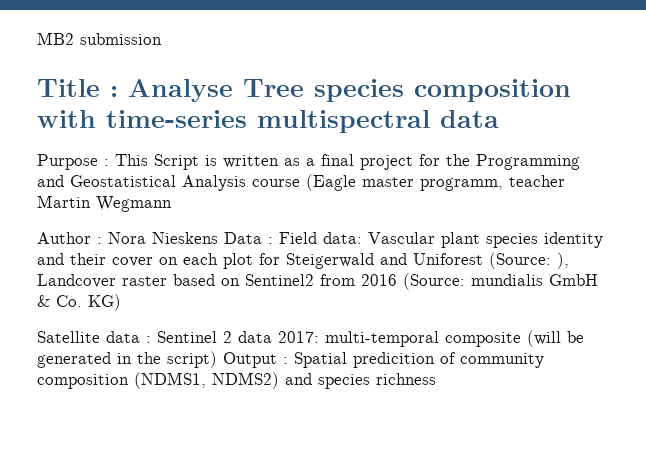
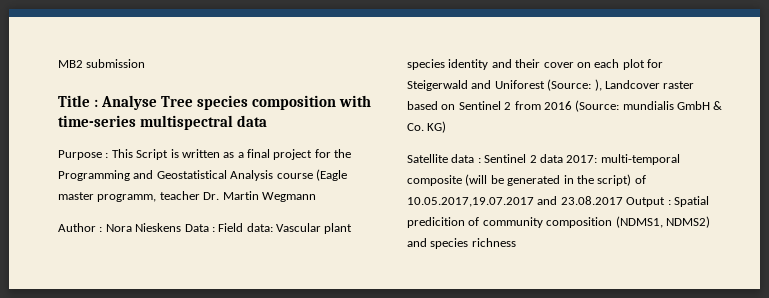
- Purpose : This Script is written as a final project for the Programming and Geostatistical Analysis course (Eagle master programm, teacher Martin Wegmann
+ Purpose : This Script is written as a final project for the Programming and Geostatistical Analysis course (Eagle master programm, teacher Dr. Martin Wegmann
- Author : Nora Nieskens Data : Field data: Vascular plant species identity and their cover on each plot for Steigerwald and Uniforest (Source: ), Landcover raster based on Sentinel2 from 2016 (Source: mundialis GmbH & Co. KG)
+ Author : Nora Nieskens Data : Field data: Vascular plant species identity and their cover on each plot for Steigerwald and Uniforest (Source: ), Landcover raster based on Sentinel 2 from 2016 (Source: mundialis GmbH & Co. KG)
- Satellite data : Sentinel 2 data 2017: multi-temporal composite (will be generated in the script) Output : Spatial predicition of community composition (NDMS1, NDMS2) and species richness
+ Satellite data : Sentinel 2 data 2017: multi-temporal composite (will be generated in the script) of 10.05.2017,19.07.2017 and 23.08.2017 Output : Spatial predicition of community composition (NDMS1, NDMS2) and species richness

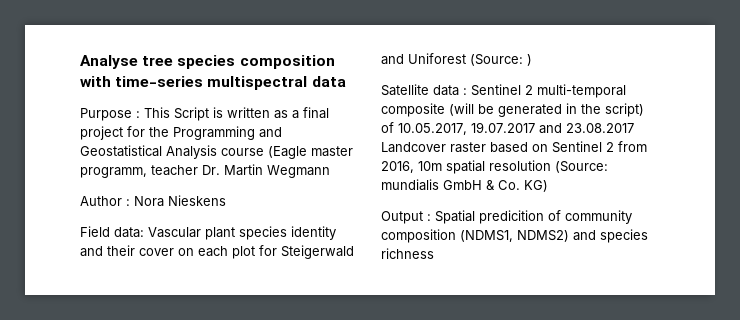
- MB2 submission
- Title : Analyse Tree species composition with time-series multispectral data
+ Analyse tree species composition with time-series multispectral data
- Author : Nora Nieskens Data : Field data: Vascular plant species identity and their cover on each plot for Steigerwald and Uniforest (Source: ), Landcover raster based on Sentinel 2 from 2016 (Source: mundialis GmbH & Co. KG)
+ Author : Nora Nieskens
+ Field data: Vascular plant species identity and their cover on each plot for Steigerwald and Uniforest (Source: )
- Satellite data : Sentinel 2 data 2017: multi-temporal composite (will be generated in the script) of 10.05.2017,19.07.2017 and 23.08.2017 Output : Spatial predicition of community composition (NDMS1, NDMS2) and species richness
+ Satellite data : Sentinel 2 multi-temporal composite (will be generated in the script) of 10.05.2017, 19.07.2017 and 23.08.2017 Landcover raster based on Sentinel 2 from 2016, 10m spatial resolution (Source: mundialis GmbH & Co. KG)
+ Output : Spatial predicition of community composition (NDMS1, NDMS2) and species richness

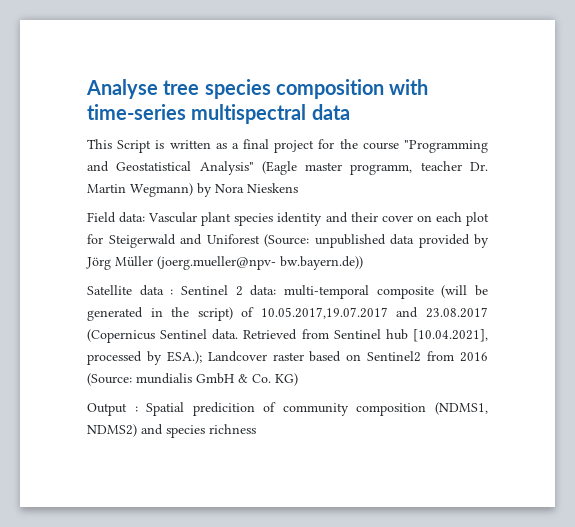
- Purpose : This Script is written as a final project for the Programming and Geostatistical Analysis course (Eagle master programm, teacher Dr. Martin Wegmann
- Author : Nora Nieskens
+ This Script is written as a final project for the course "Programming and Geostatistical Analysis" (Eagle master programm, teacher Dr. Martin Wegmann) by Nora Nieskens
- Field data: Vascular plant species identity and their cover on each plot for Steigerwald and Uniforest (Source: )
+ Field data: Vascular plant species identity and their cover on each plot for Steigerwald and Uniforest (Source: unpublished data provided by Jörg Müller (joerg.mueller@npv- bw.bayern.de))
- Satellite data : Sentinel 2 multi-temporal composite (will be generated in the script) of 10.05.2017, 19.07.2017 and 23.08.2017 Landcover raster based on Sentinel 2 from 2016, 10m spatial resolution (Source: mundialis GmbH & Co. KG)
+ Satellite data : Sentinel 2 data: multi-temporal composite (will be generated in the script) of 10.05.2017,19.07.2017 and 23.08.2017 (Copernicus Sentinel data. Retrieved from Sentinel hub [10.04.2021], processed by ESA.); Landcover raster based on Sentinel2 from 2016 (Source: mundialis GmbH & Co. KG)

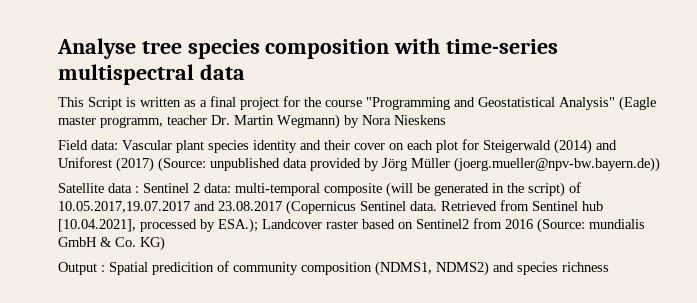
- Field data: Vascular plant species identity and their cover on each plot for Steigerwald and Uniforest (Source: unpublished data provided by Jörg Müller (joerg.mueller@npv- bw.bayern.de))
+ Field data: Vascular plant species identity and their cover on each plot for Steigerwald (2014) and Uniforest (2017) (Source: unpublished data provided by Jörg Müller (joerg.mueller@npv-bw.bayern.de))

